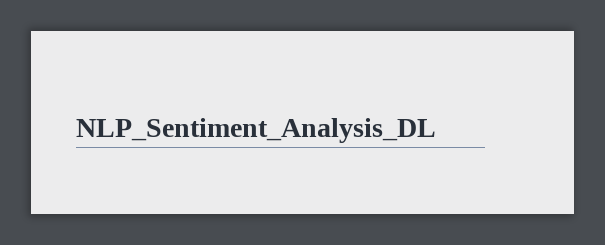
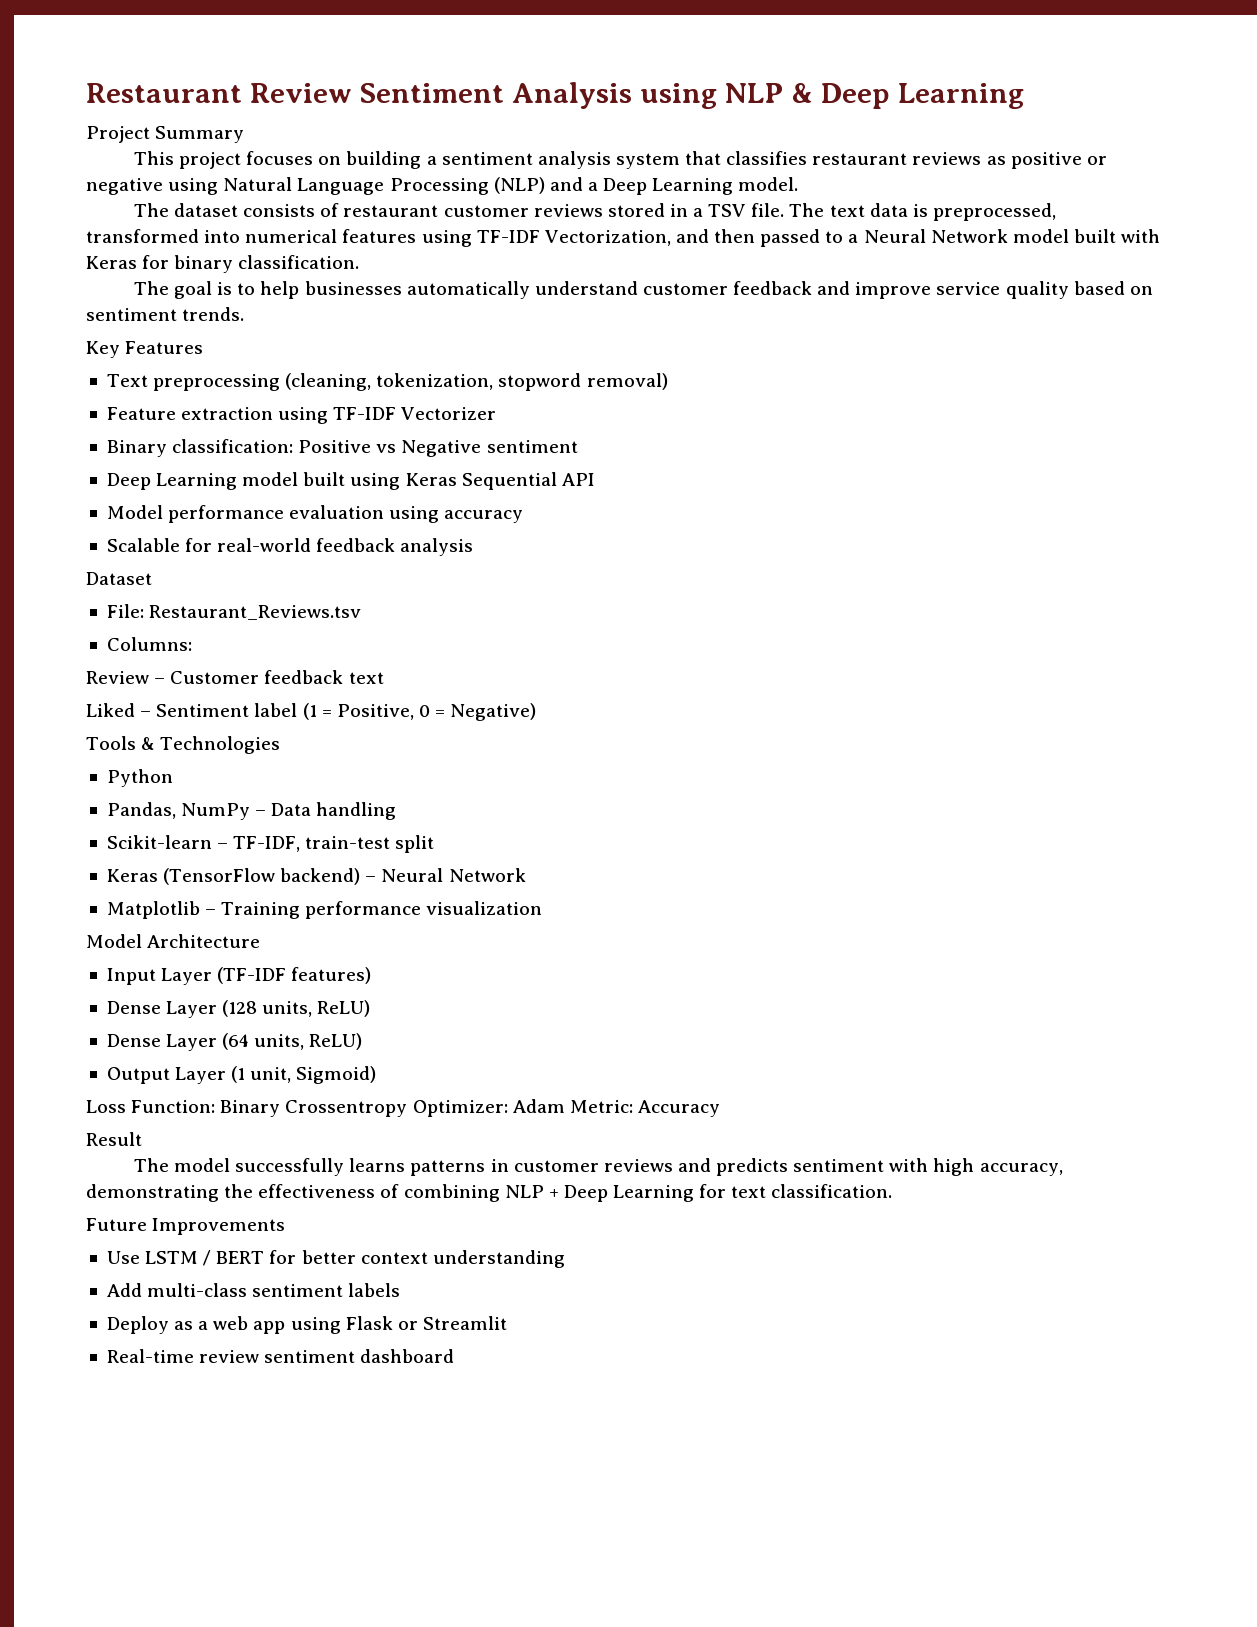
- NLP_Sentiment_Analysis_DL
+ Restaurant Review Sentiment Analysis using NLP & Deep Learning
+ Project Summary
+ This project focuses on building a sentiment analysis system that classifies restaurant reviews as positive or negative using Natural Language Processing (NLP) and a Deep Learning model.
+ The dataset consists of restaurant customer reviews stored in a TSV file. The text data is preprocessed, transformed into numerical features using TF-IDF Vectorization, and then passed to a Neural Network model built with Keras for binary classification.
+ The goal is to help businesses automatically understand customer feedback and improve service quality based on sentiment trends.
+ Key Features
+ Text preprocessing (cleaning, tokenization, stopword removal)
+ Feature extraction using TF-IDF Vectorizer
+ Binary classification: Positive vs Negative sentiment
+ Deep Learning model built using Keras Sequential API
+ Model performance evaluation using accuracy
+ Scalable for real-world feedback analysis
+ Dataset
+ File: Restaurant_Reviews.tsv
+ Columns:
+ Review – Customer feedback text
+ Liked – Sentiment label (1 = Positive, 0 = Negative)
+ Tools & Technologies
+ Python
+ Pandas, NumPy – Data handling
+ Scikit-learn – TF-IDF, train-test split
+ Keras (TensorFlow backend) – Neural Network
+ Matplotlib – Training performance visualization
+ Model Architecture
+ Input Layer (TF-IDF features)
+ Dense Layer (128 units, ReLU)
+ Dense Layer (64 units, ReLU)
+ Output Layer (1 unit, Sigmoid)
+ Loss Function: Binary Crossentropy Optimizer: Adam Metric: Accuracy
+ Result
+ The model successfully learns patterns in customer reviews and predicts sentiment with high accuracy, demonstrating the effectiveness of combining NLP + Deep Learning for text classification.
+ Future Improvements
+ Use LSTM / BERT for better context understanding
+ Add multi-class sentiment labels
+ Deploy as a web app using Flask or Streamlit
+ Real-time review sentiment dashboard

